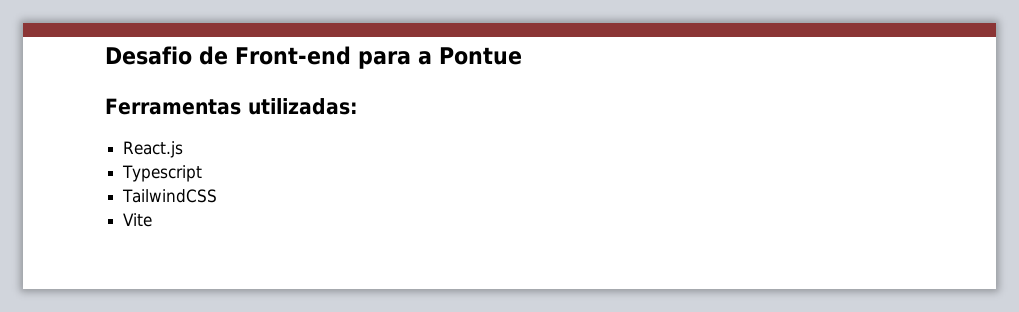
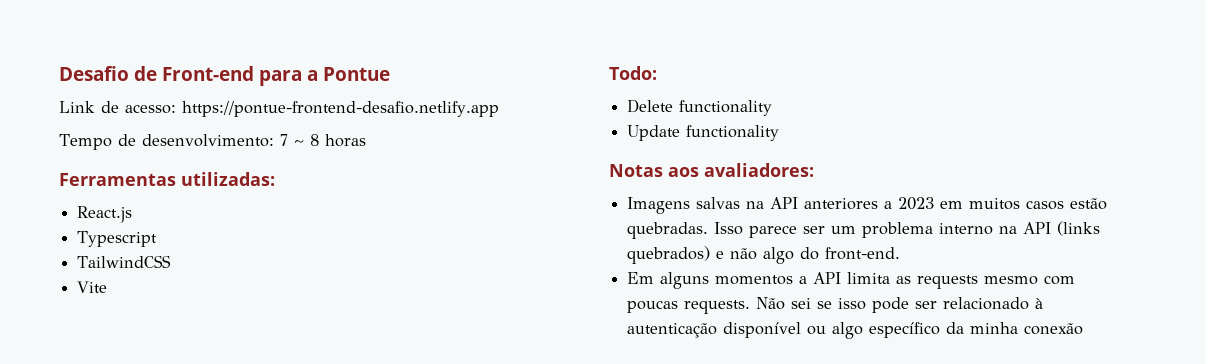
+ Link de acesso: https://pontue-frontend-desafio.netlify.app
+ Tempo de desenvolvimento: 7 ~ 8 horas
+ Todo:
+ Delete functionality
+ Update functionality
+ Notas aos avaliadores:
+ Imagens salvas na API anteriores a 2023 em muitos casos estão quebradas. Isso parece ser um problema interno na API (links quebrados) e não algo do front-end.
+ Em alguns momentos a API limita as requests mesmo com poucas requests. Não sei se isso pode ser relacionado à autenticação disponível ou algo específico da minha conexão

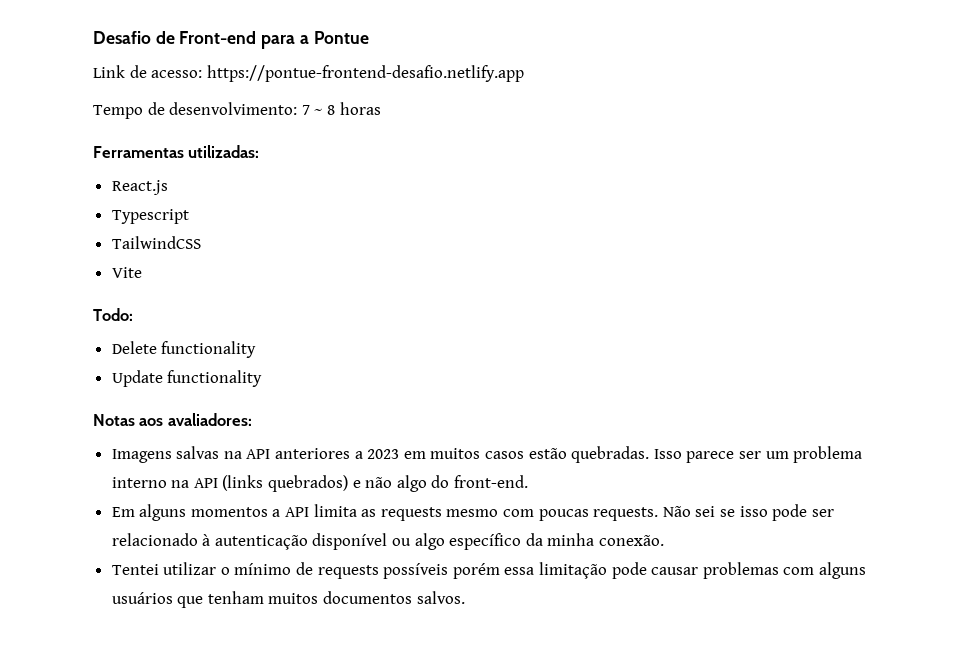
- Não sei se isso pode ser relacionado à autenticação disponível ou algo específico da minha conexão
+ Não sei se isso pode ser relacionado à autenticação disponível ou algo específico da minha conexão.
+ Tentei utilizar o mínimo de requests possíveis porém essa limitação pode causar problemas com alguns usuários que tenham muitos documentos salvos.

